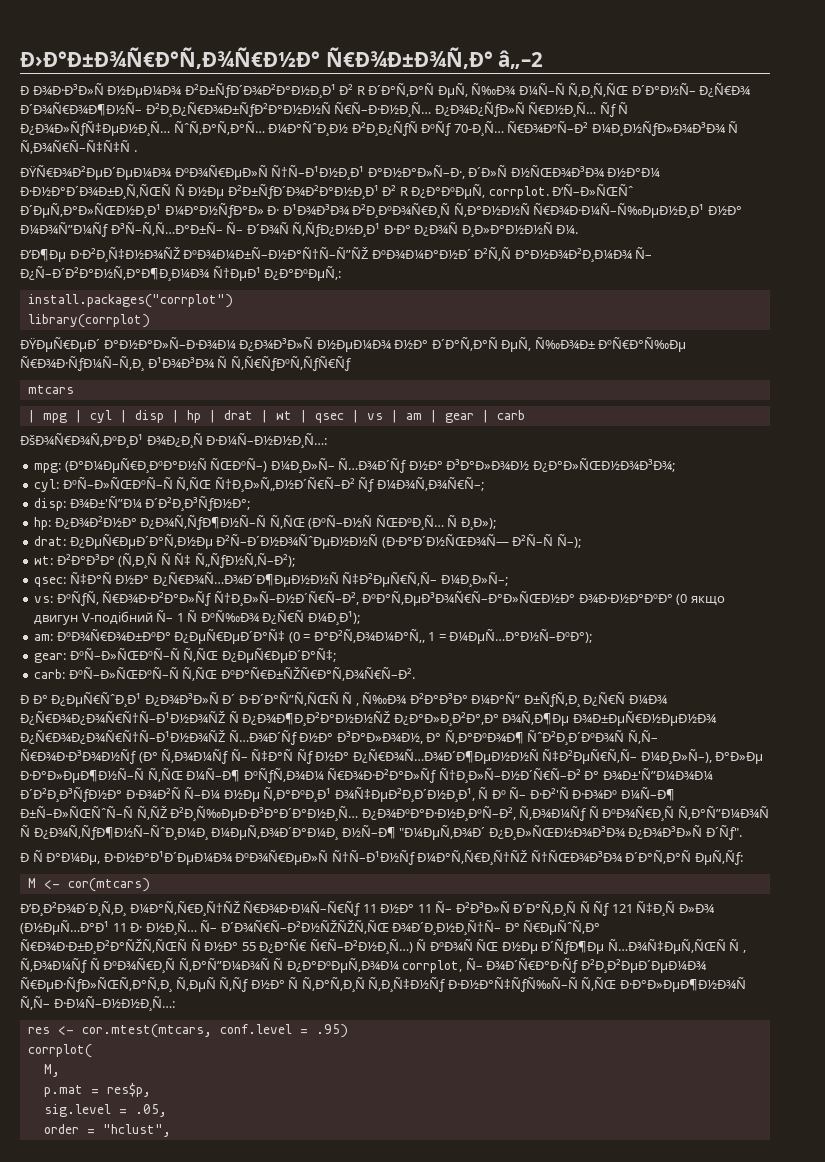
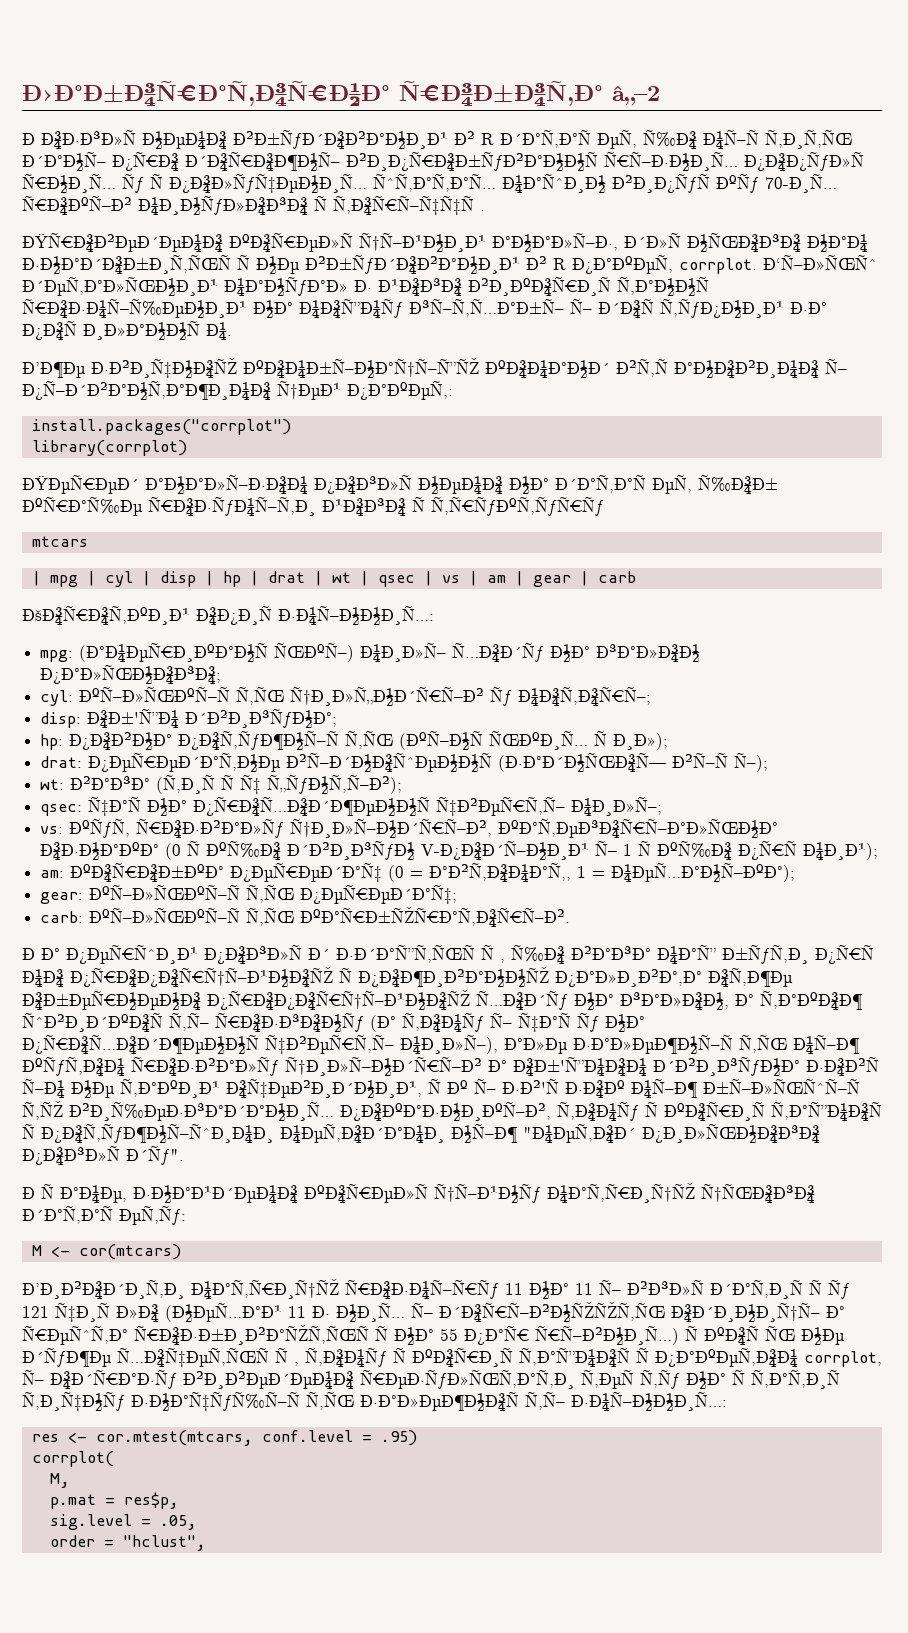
- vs: ÐºÑƒÑ‚ Ñ€Ð¾Ð·Ð²Ð°Ð»Ñƒ Ñ†Ð¸Ð»Ñ–Ð½Ð´Ñ€Ñ–Ð², ÐºÐ°Ñ‚ÐµÐ³Ð¾Ñ€Ñ–Ð°Ð»ÑŒÐ½Ð° Ð¾Ð·Ð½Ð°ÐºÐ° (0 якщо двигун V-подібний Ñ– 1 Ñ ÐºÑ‰Ð¾ Ð¿Ñ€Ñ Ð¼Ð¸Ð¹);
+ vs: ÐºÑƒÑ‚ Ñ€Ð¾Ð·Ð²Ð°Ð»Ñƒ Ñ†Ð¸Ð»Ñ–Ð½Ð´Ñ€Ñ–Ð², ÐºÐ°Ñ‚ÐµÐ³Ð¾Ñ€Ñ–Ð°Ð»ÑŒÐ½Ð° Ð¾Ð·Ð½Ð°ÐºÐ° (0 Ñ ÐºÑ‰Ð¾ Ð´Ð²Ð¸Ð³ÑƒÐ½ V-Ð¿Ð¾Ð´Ñ–Ð½Ð¸Ð¹ Ñ– 1 Ñ ÐºÑ‰Ð¾ Ð¿Ñ€Ñ Ð¼Ð¸Ð¹);

